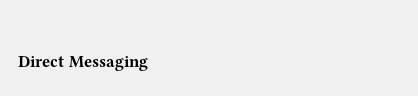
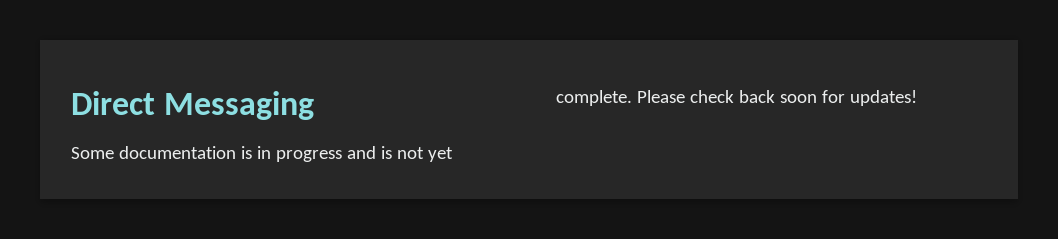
+ Some documentation is in progress and is not yet complete. Please check back soon for updates!

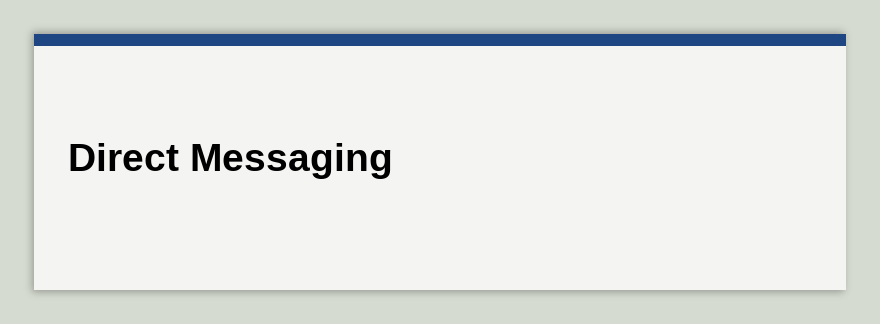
- Some documentation is in progress and is not yet complete. Please check back soon for updates!

